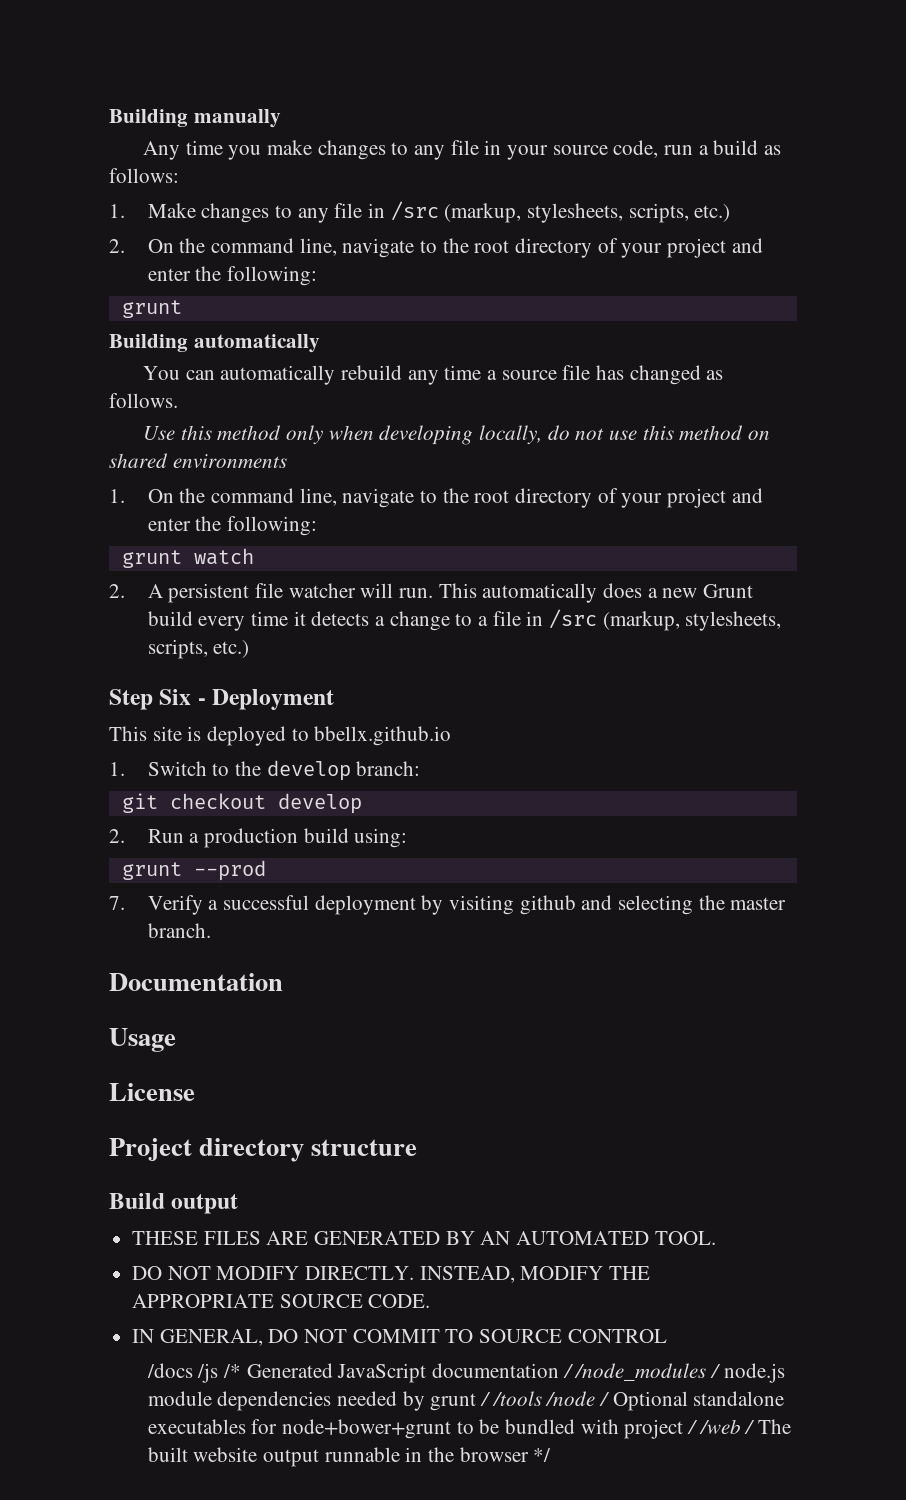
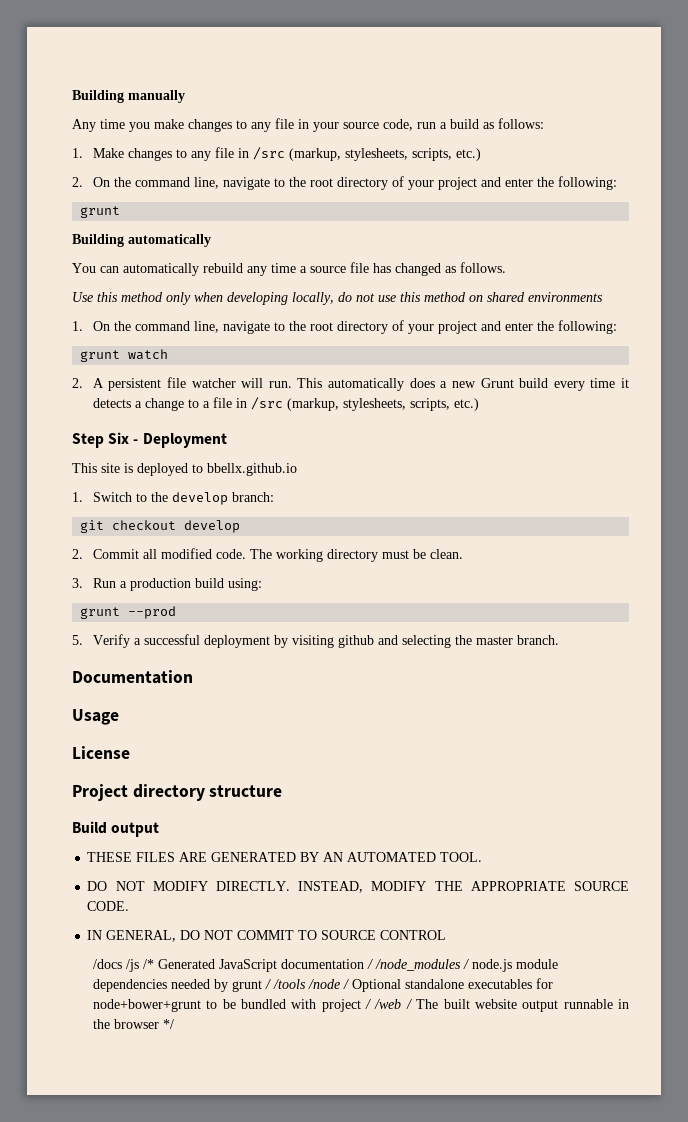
- 2. Run a production build using:
+ 2. Commit all modified code. The working directory must be clean.
+ 3. Run a production build using:
- 7. Verify a successful deployment by visiting github and selecting the master branch.
+ 5. Verify a successful deployment by visiting github and selecting the master branch.

